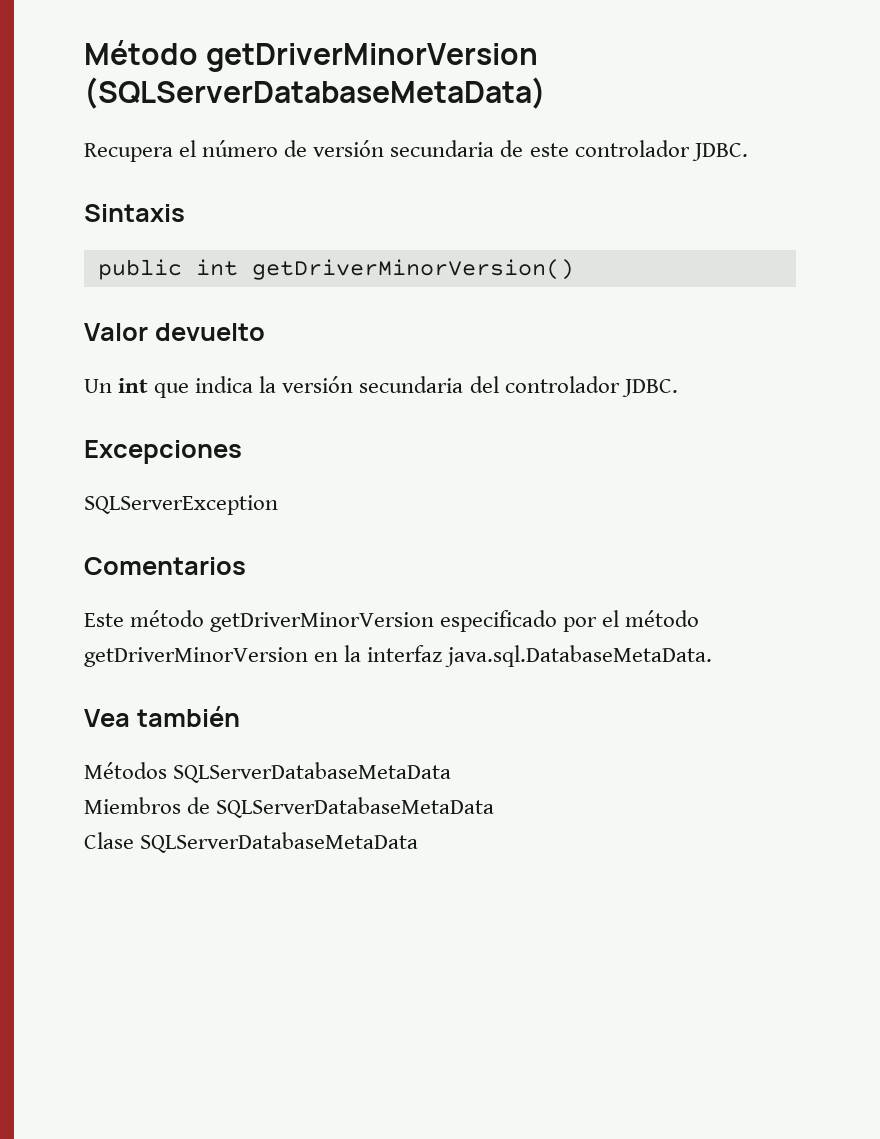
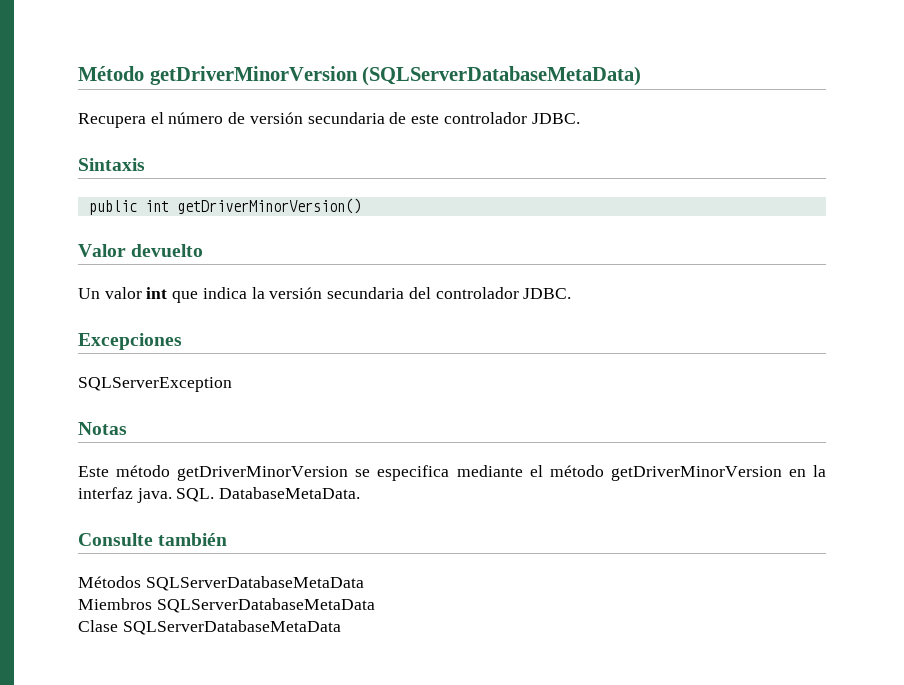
- Un int que indica la versión secundaria del controlador JDBC.
+ Un valor int que indica la versión secundaria del controlador JDBC.
- Comentarios
+ Notas
- Este método getDriverMinorVersion especificado por el método getDriverMinorVersion en la interfaz java.sql.DatabaseMetaData.
- Vea también
+ Este método getDriverMinorVersion se especifica mediante el método getDriverMinorVersion en la interfaz java. SQL. DatabaseMetaData.
+ Consulte también
- Miembros de SQLServerDatabaseMetaData
+ Miembros SQLServerDatabaseMetaData

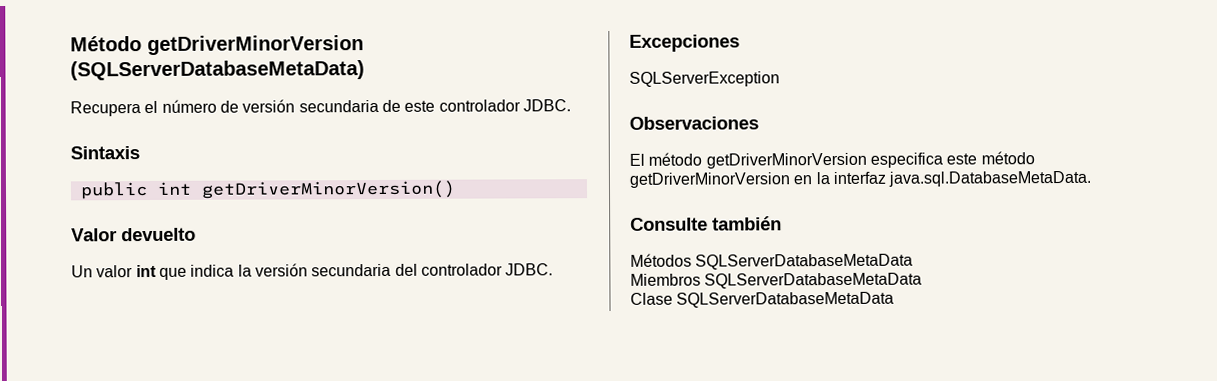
- Notas
- Este método getDriverMinorVersion se especifica mediante el método getDriverMinorVersion en la interfaz java. SQL. DatabaseMetaData.
+ Observaciones
+ El método getDriverMinorVersion especifica este método getDriverMinorVersion en la interfaz java.sql.DatabaseMetaData.

